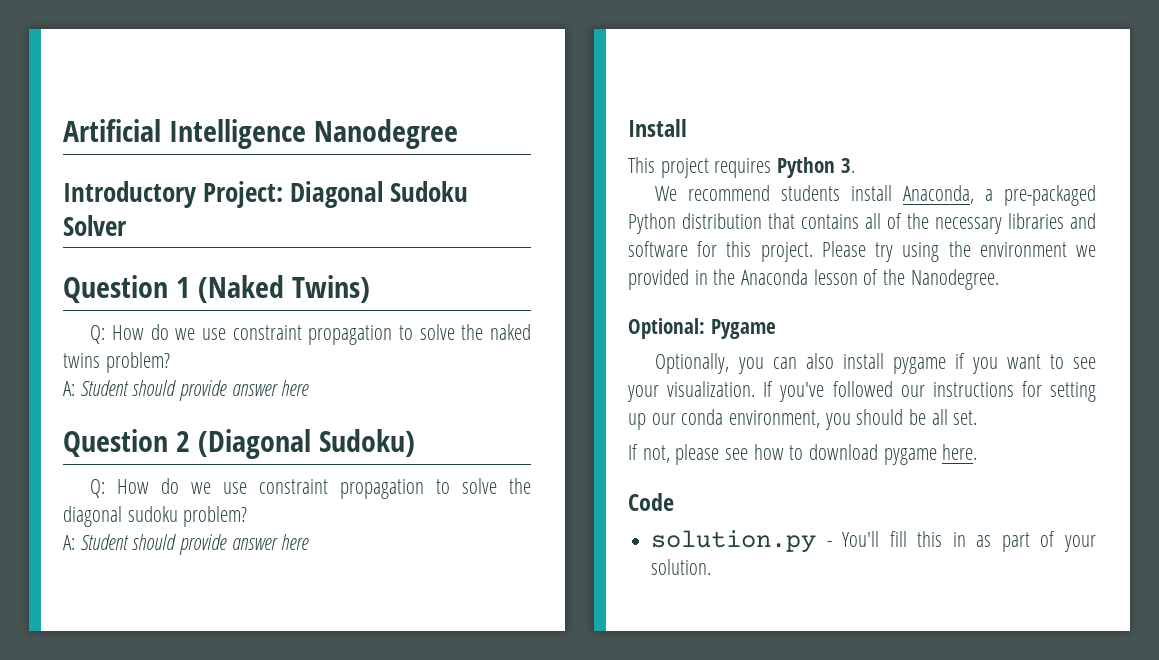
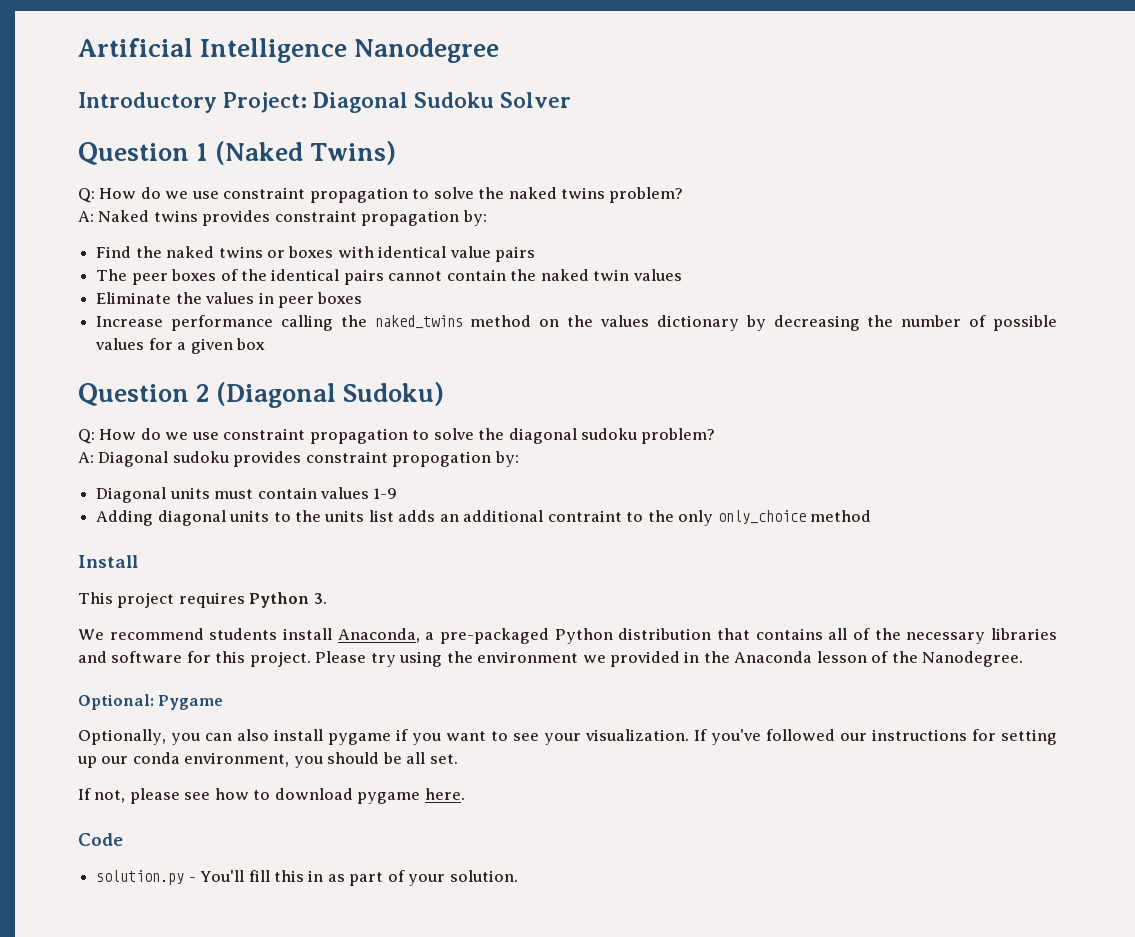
  Q: How do we use constraint propagation to solve the naked twins problem?
- A: Student should provide answer here
+ A: Naked twins provides constraint propagation by:
+ Find the naked twins or boxes with identical value pairs
+ The peer boxes of the identical pairs cannot contain the naked twin values
+ Eliminate the values in peer boxes
+ Increase performance calling the naked_twins method on the values dictionary by decreasing the number of possible values for a given box
  Q: How do we use constraint propagation to solve the diagonal sudoku problem?
- A: Student should provide answer here
+ A: Diagonal sudoku provides constraint propogation by:
+ Diagonal units must contain values 1-9
+ Adding diagonal units to the units list adds an additional contraint to the only only_choice method

